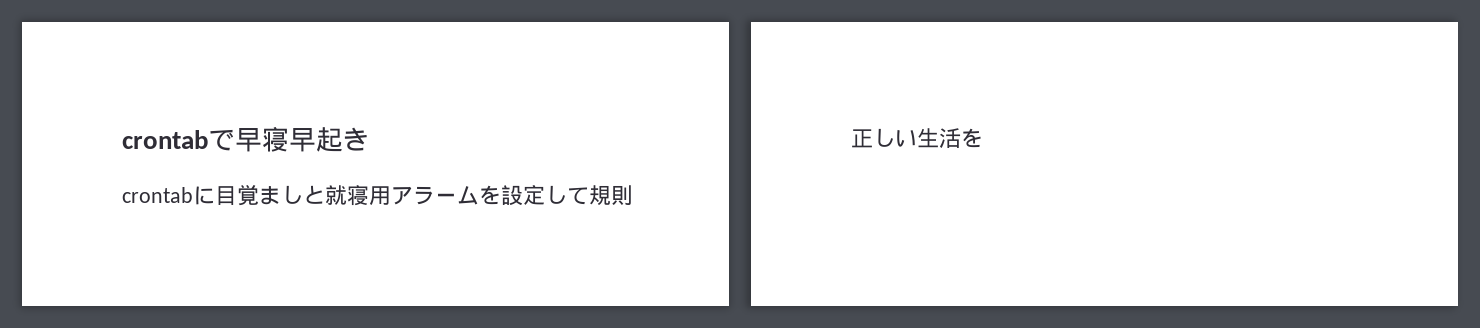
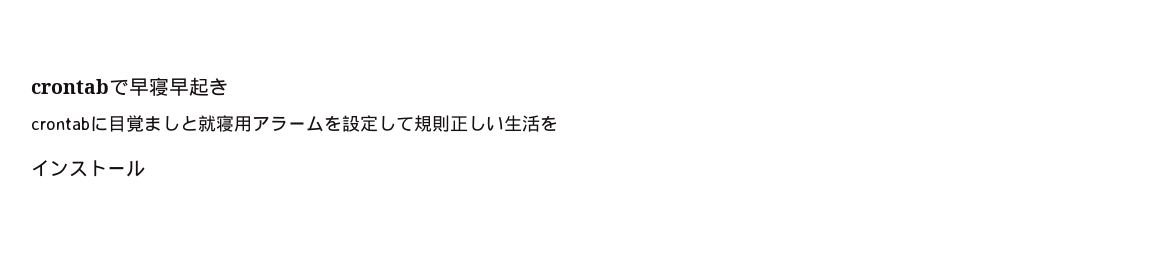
+ インストール

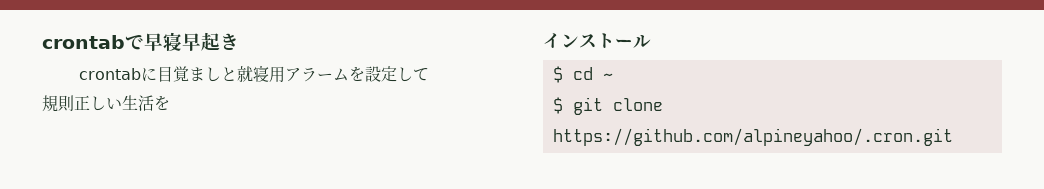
- crontabに目覚ましと就寝用アラームを設定して規則正しい生活を
+ crontabに目覚ましと就寝用アラームを設定して
+ 規則正しい生活を
+ $ cd ~
+ $ git clone https://github.com/alpineyahoo/.cron.git

